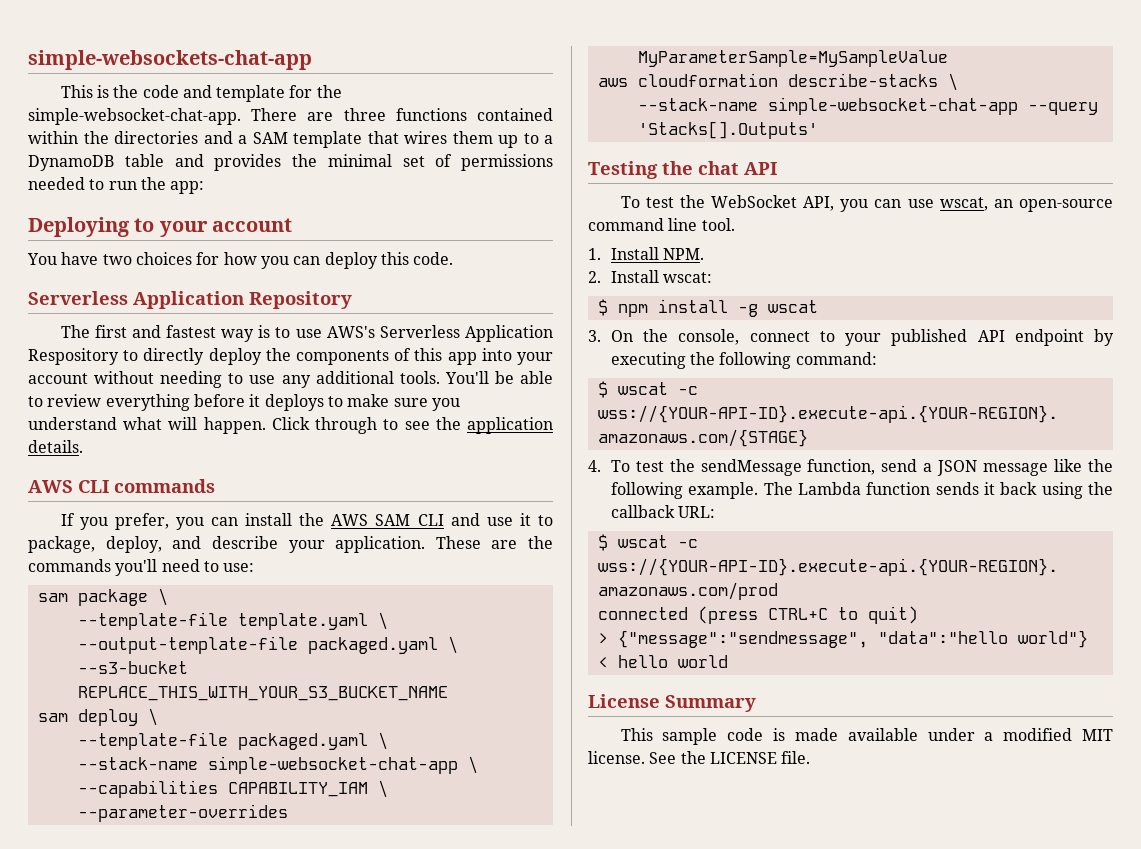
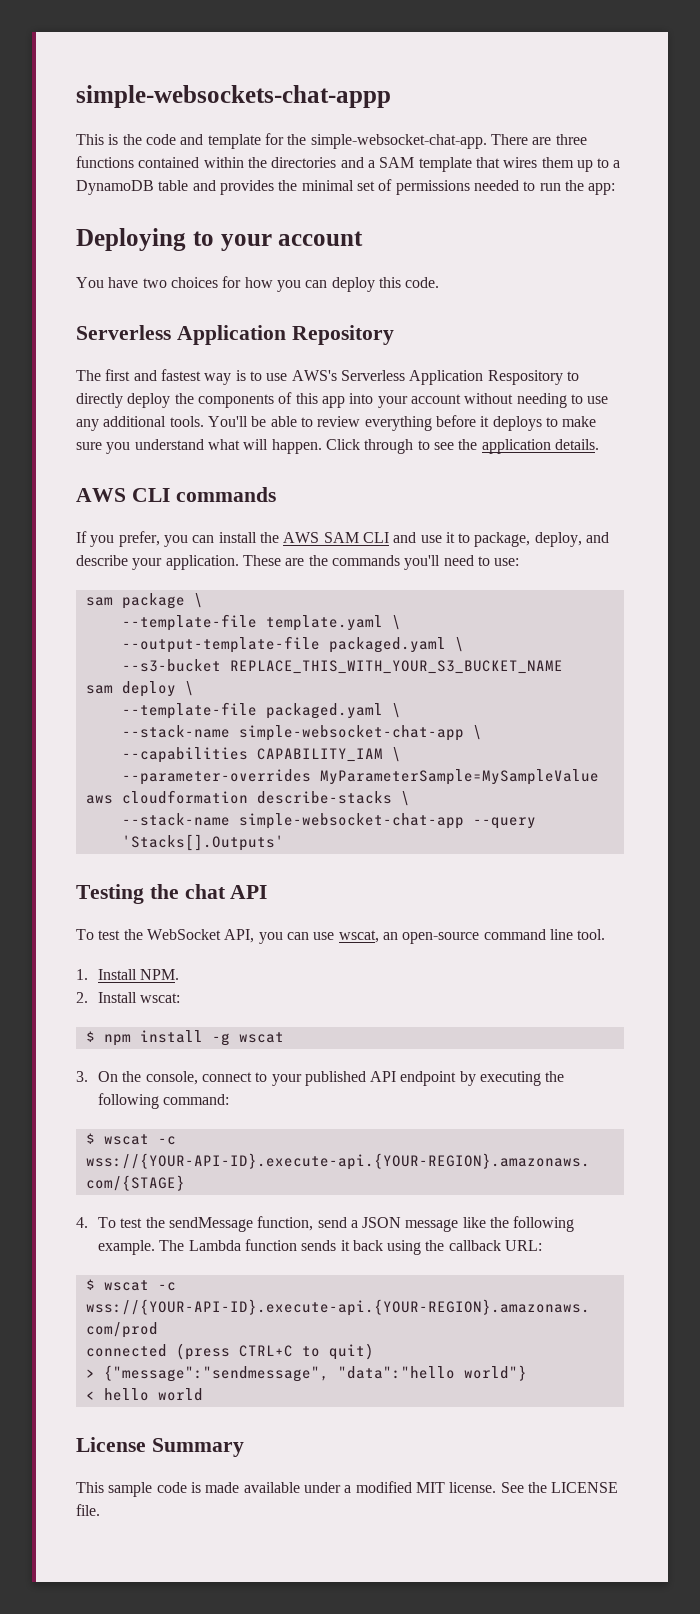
- simple-websockets-chat-app
+ simple-websockets-chat-appp

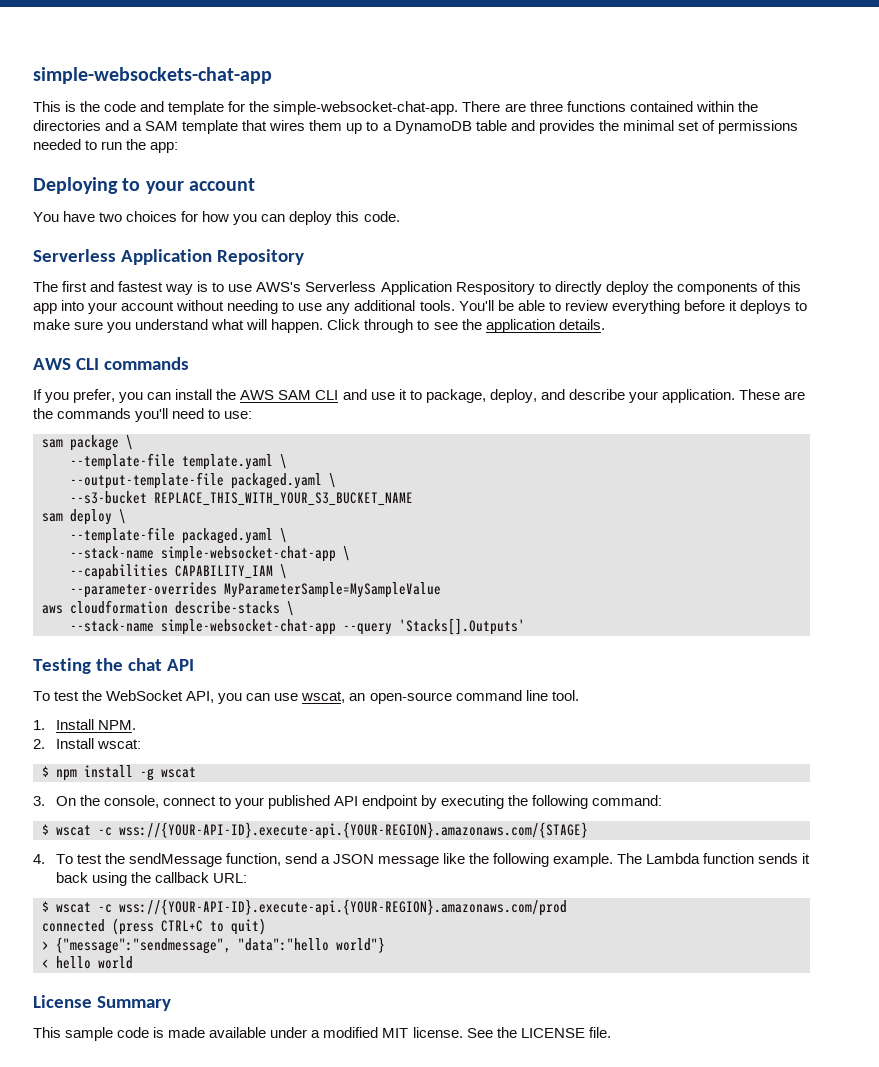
- simple-websockets-chat-appp
+ simple-websockets-chat-app

